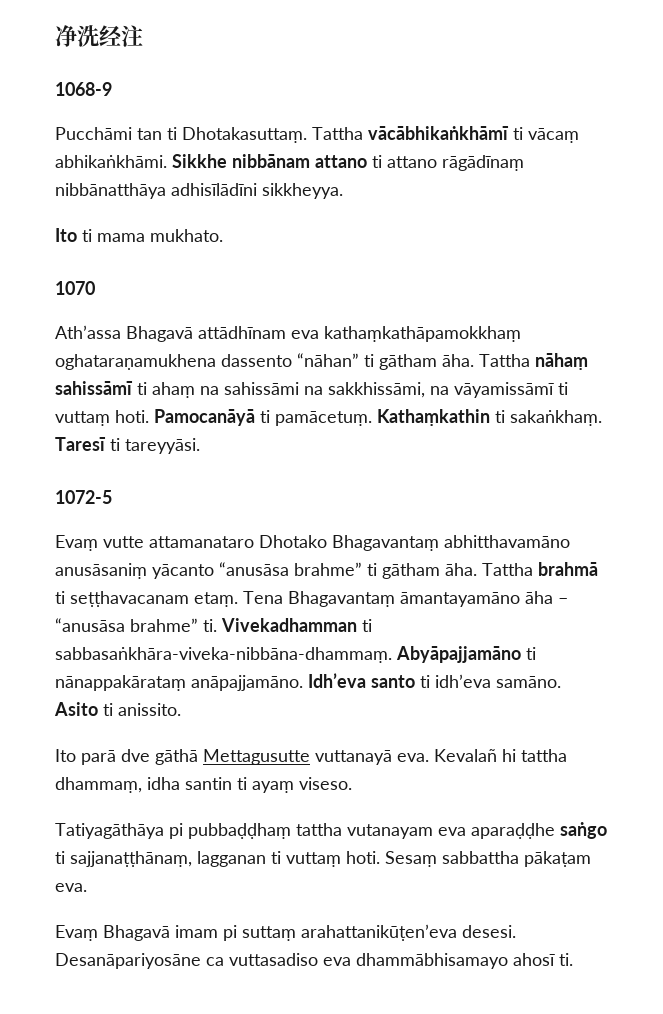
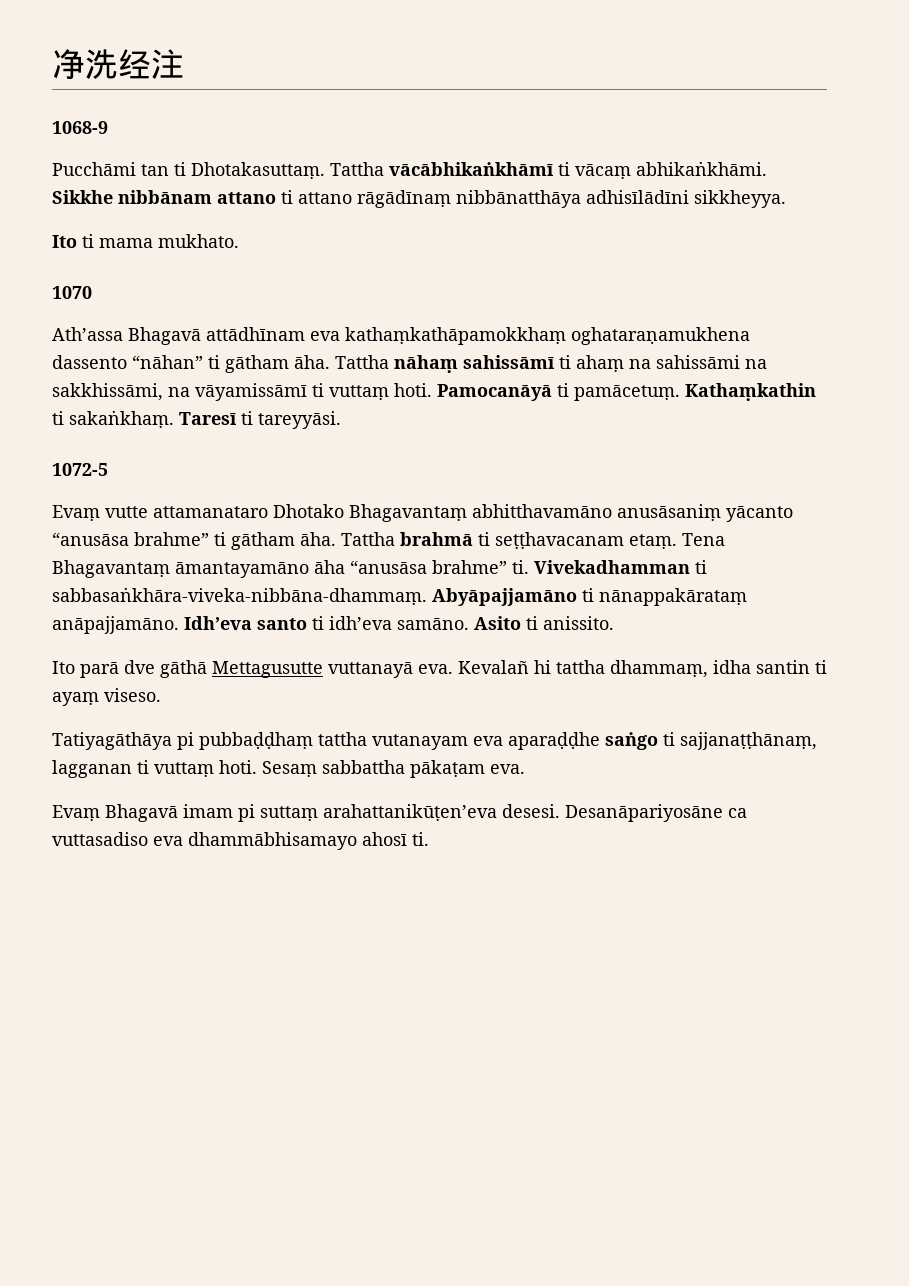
- Tena Bhagavantaṃ āmantayamāno āha – “anusāsa brahme” ti.
+ Tena Bhagavantaṃ āmantayamāno āha “anusāsa brahme” ti.

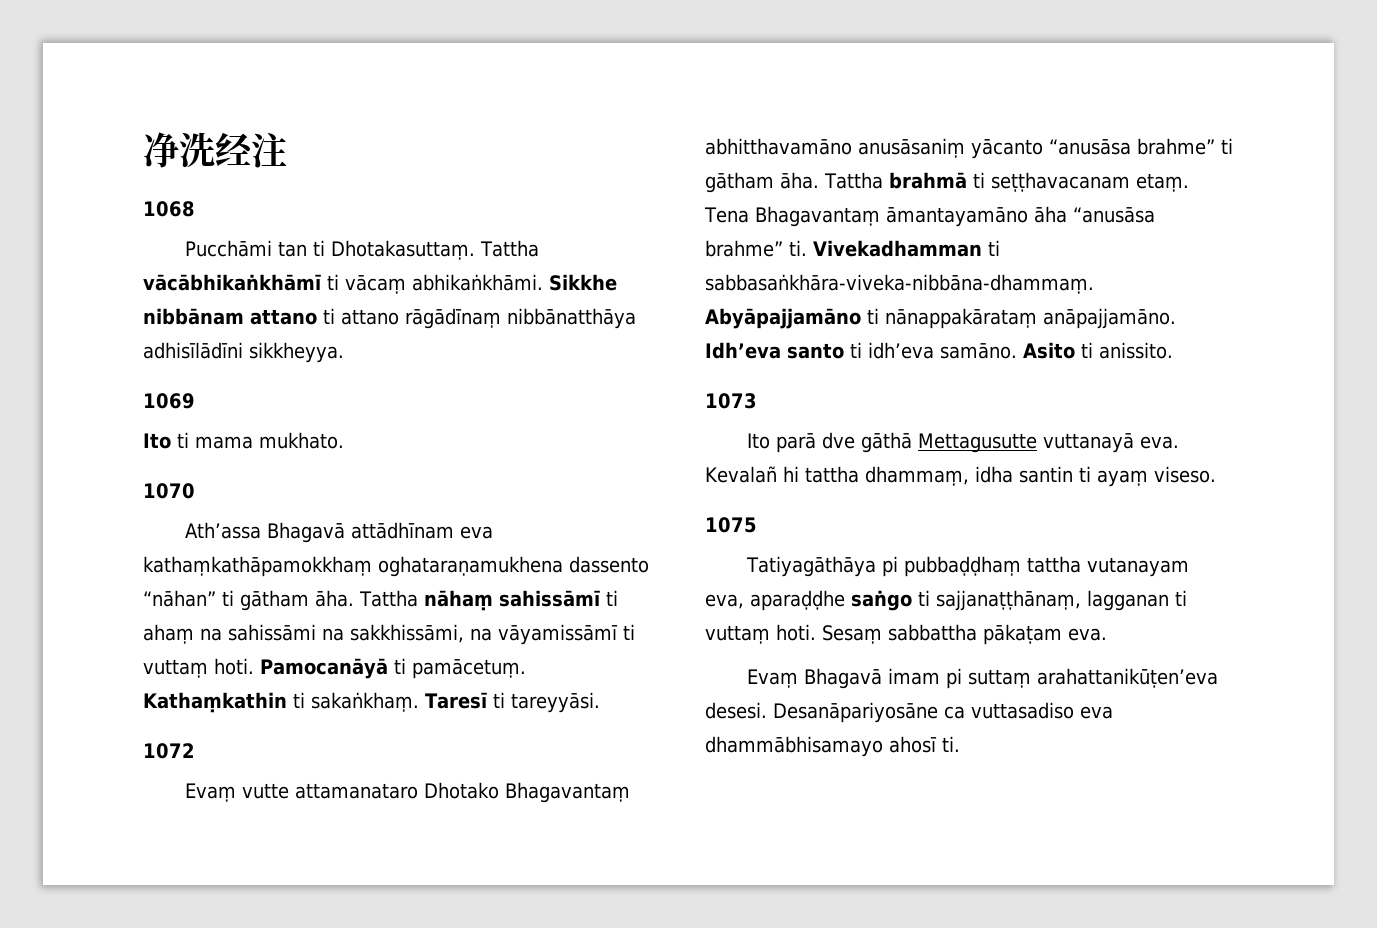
- 1068-9
+ 1068
+ 1069
- 1072-5
+ 1072
+ 1073
+ 1075
- Tatiyagāthāya pi pubbaḍḍhaṃ tattha vutanayam eva aparaḍḍhe saṅgo ti sajjanaṭṭhānaṃ, lagganan ti vuttaṃ hoti.
+ Tatiyagāthāya pi pubbaḍḍhaṃ tattha vutanayam eva, aparaḍḍhe saṅgo ti sajjanaṭṭhānaṃ, lagganan ti vuttaṃ hoti.

